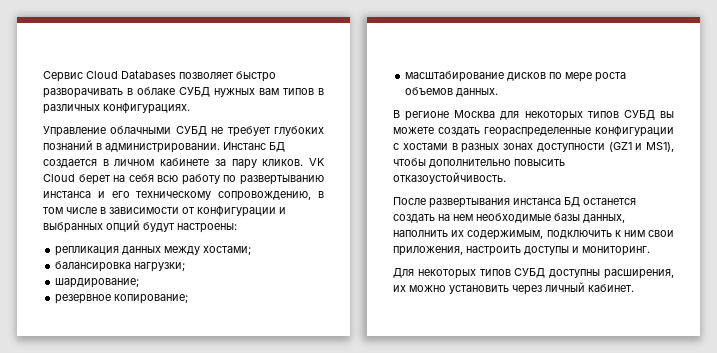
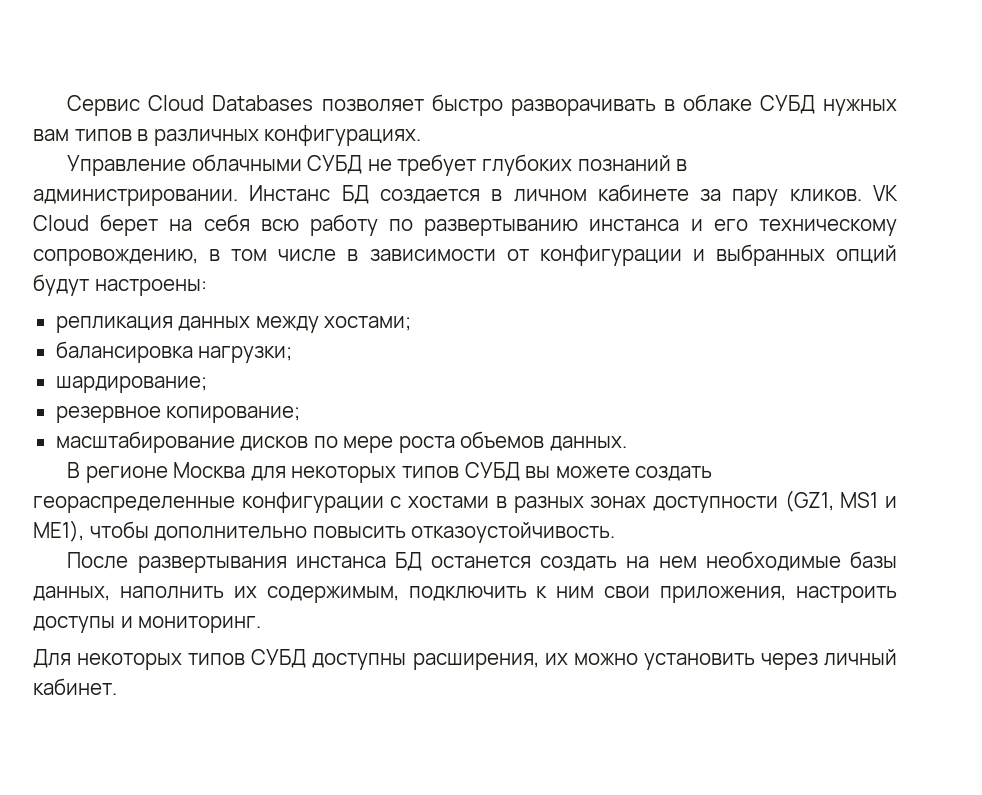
- В регионе Москва для некоторых типов СУБД вы можете создать геораспределенные конфигурации с хостами в разных зонах доступности (GZ1 и MS1), чтобы дополнительно повысить отказоустойчивость.
+ В регионе Москва для некоторых типов СУБД вы можете создать геораспределенные конфигурации с хостами в разных зонах доступности (GZ1, MS1 и ME1), чтобы дополнительно повысить отказоустойчивость.

